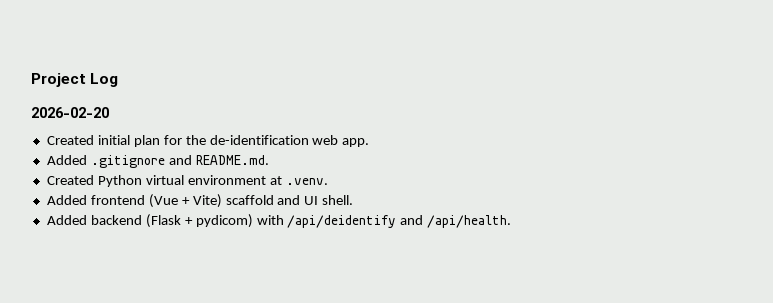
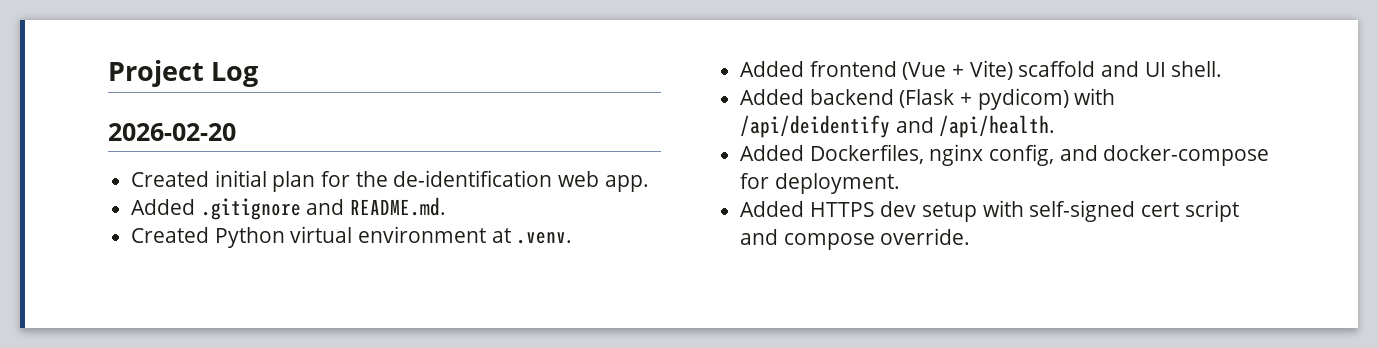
+ Added Dockerfiles, nginx config, and docker-compose for deployment.
+ Added HTTPS dev setup with self-signed cert script and compose override.

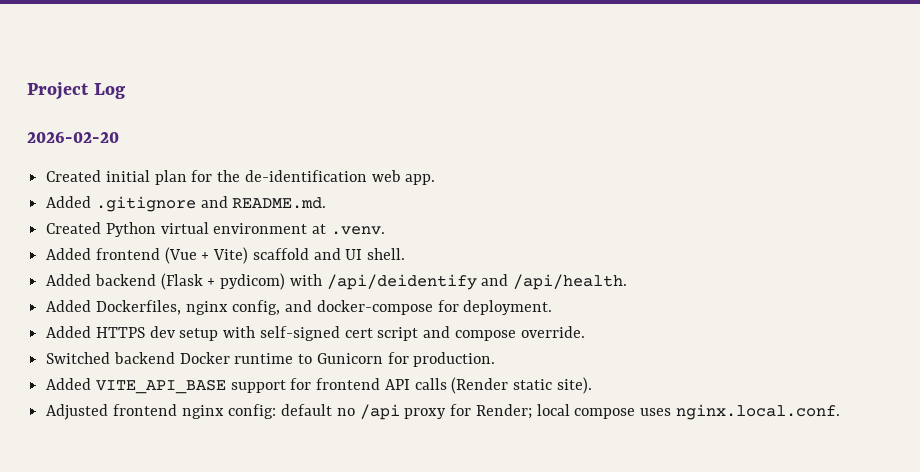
+ Switched backend Docker runtime to Gunicorn for production.
+ Added VITE_API_BASE support for frontend API calls (Render static site).
+ Adjusted frontend nginx config: default no /api proxy for Render; local compose uses nginx.local.conf.

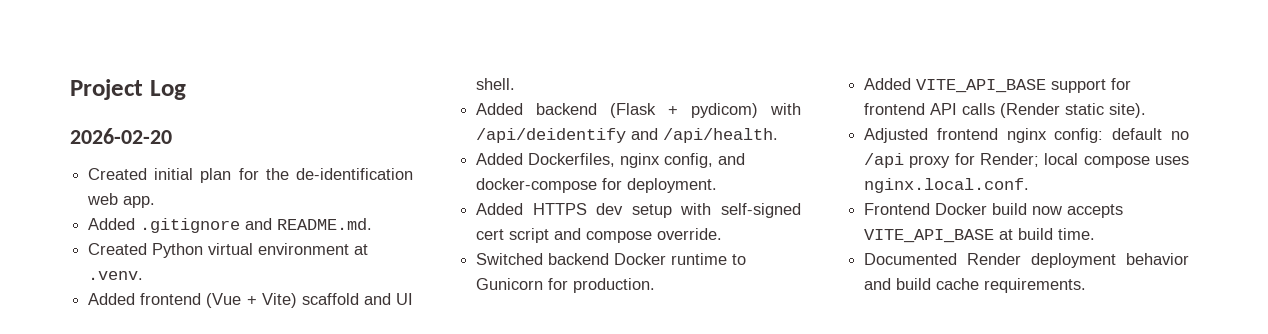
+ Frontend Docker build now accepts VITE_API_BASE at build time.
+ Documented Render deployment behavior and build cache requirements.

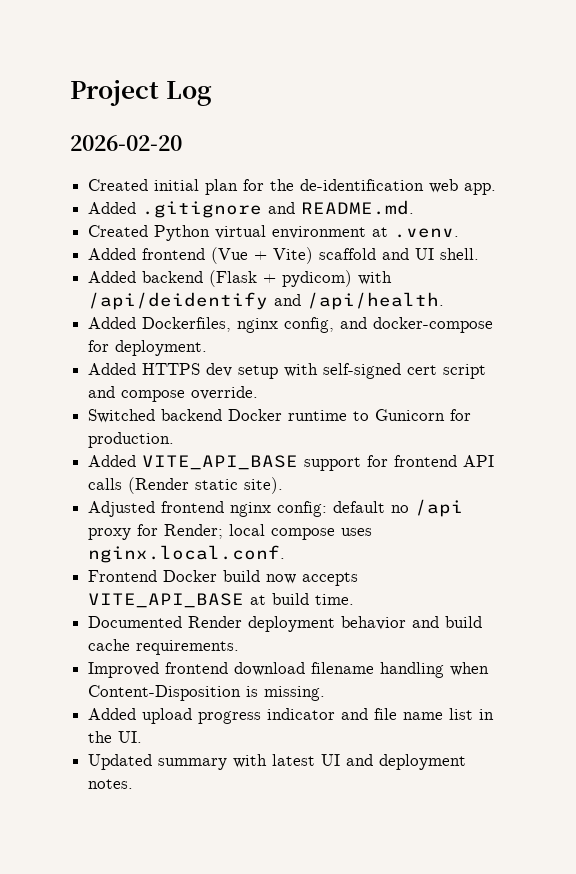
+ Improved frontend download filename handling when Content-Disposition is missing.
+ Added upload progress indicator and file name list in the UI.
+ Updated summary with latest UI and deployment notes.

